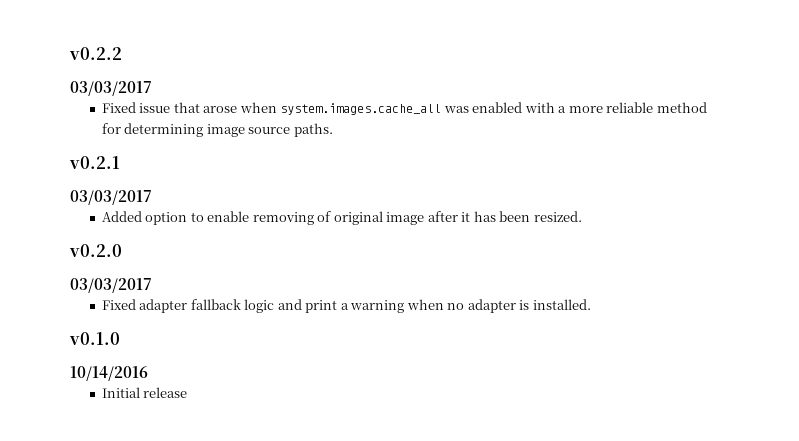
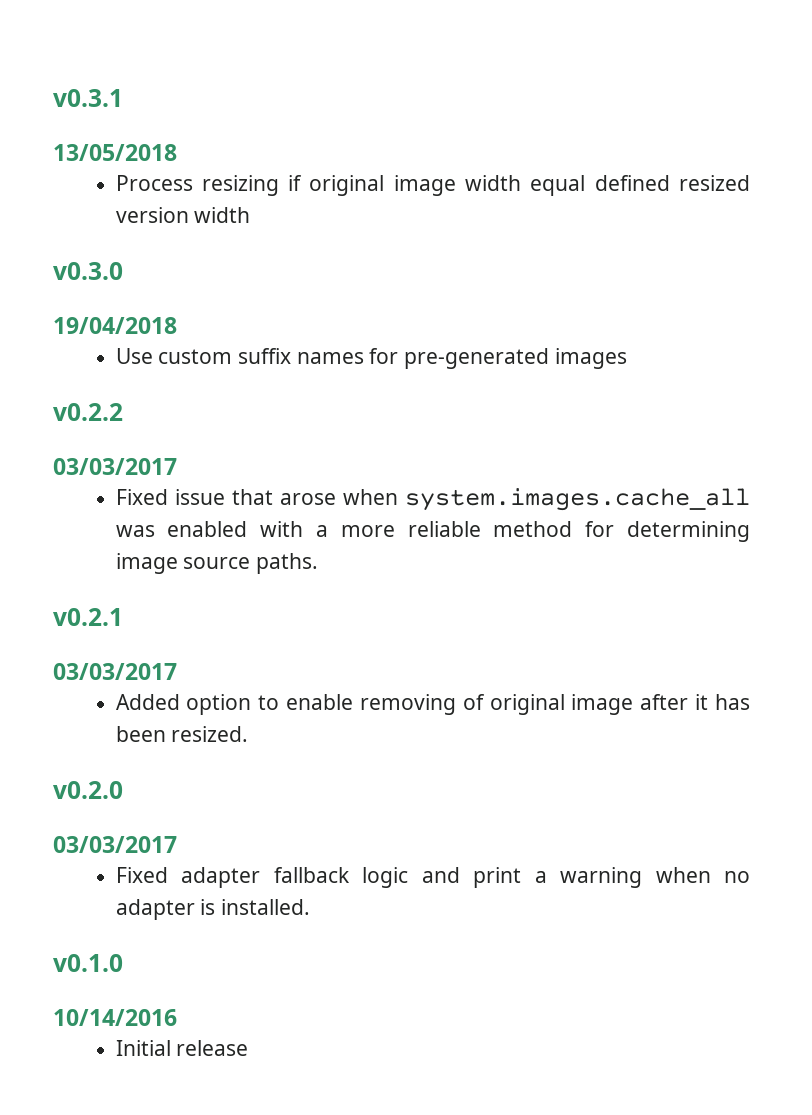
+ v0.3.1
+ 13/05/2018
+ Process resizing if original image width equal defined resized version width
+ v0.3.0
+ 19/04/2018
+ Use custom suffix names for pre-generated images

